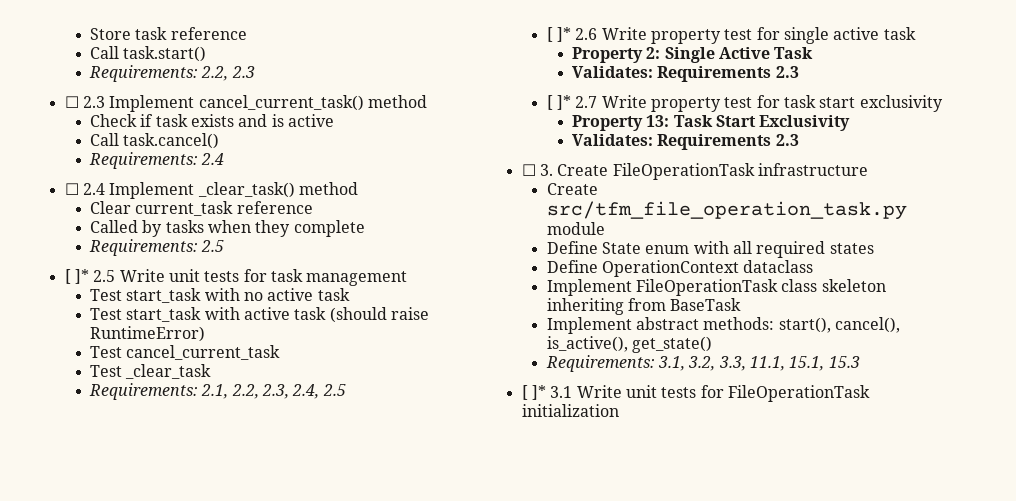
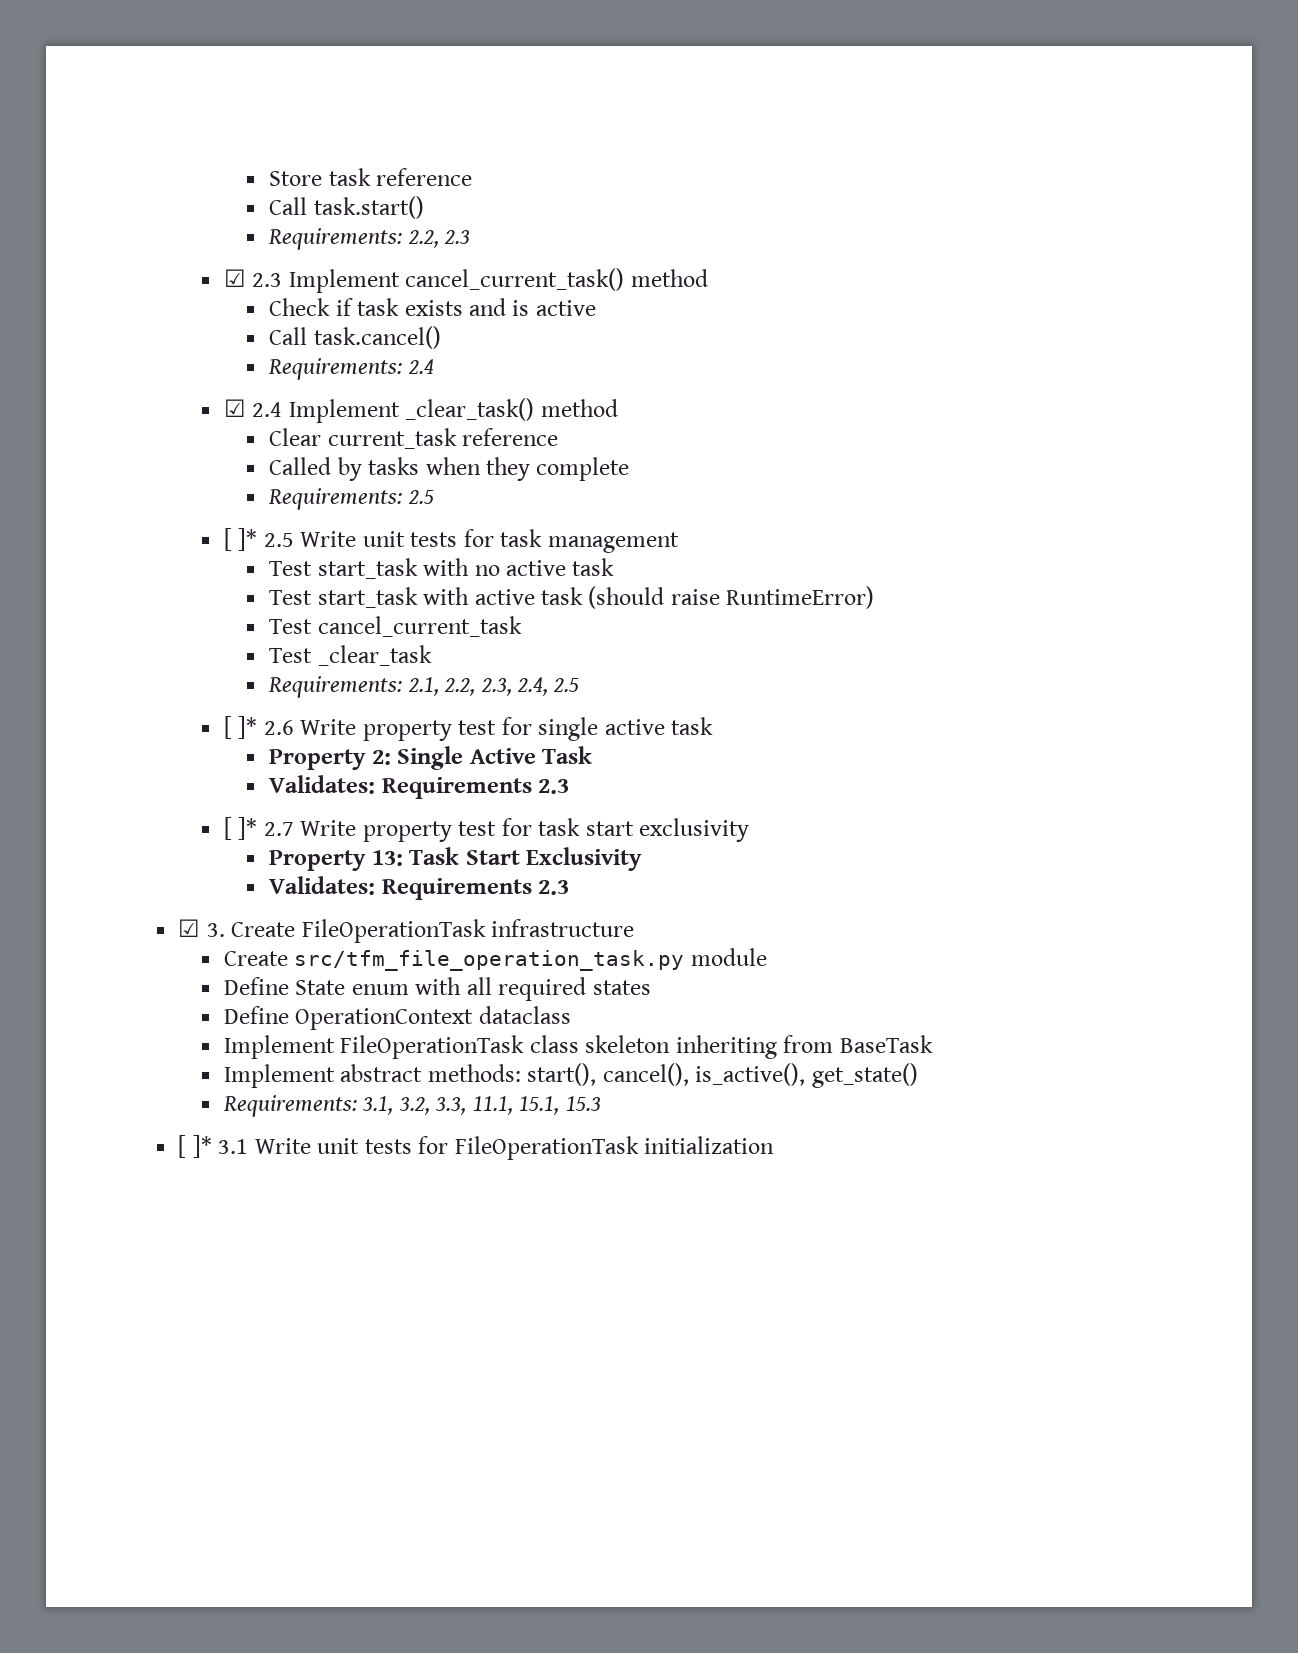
- ☐ 2.3 Implement cancel_current_task() method
+ ☑ 2.3 Implement cancel_current_task() method
- ☐ 2.4 Implement _clear_task() method
+ ☑ 2.4 Implement _clear_task() method
- ☐ 3. Create FileOperationTask infrastructure
+ ☑ 3. Create FileOperationTask infrastructure

